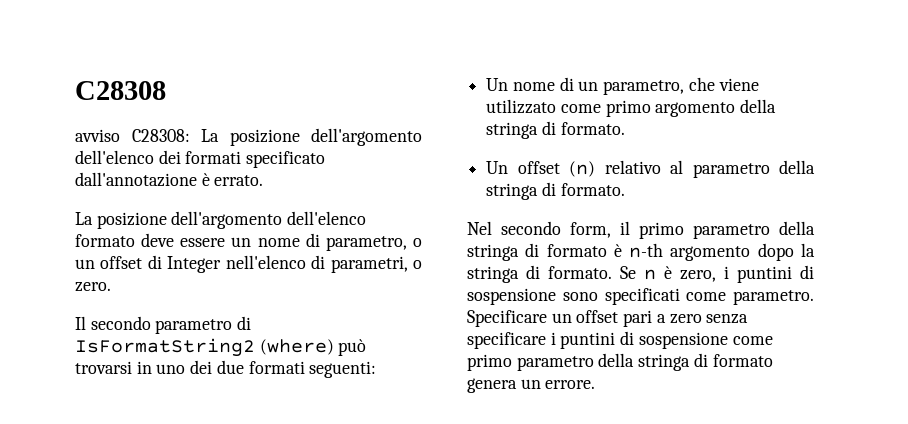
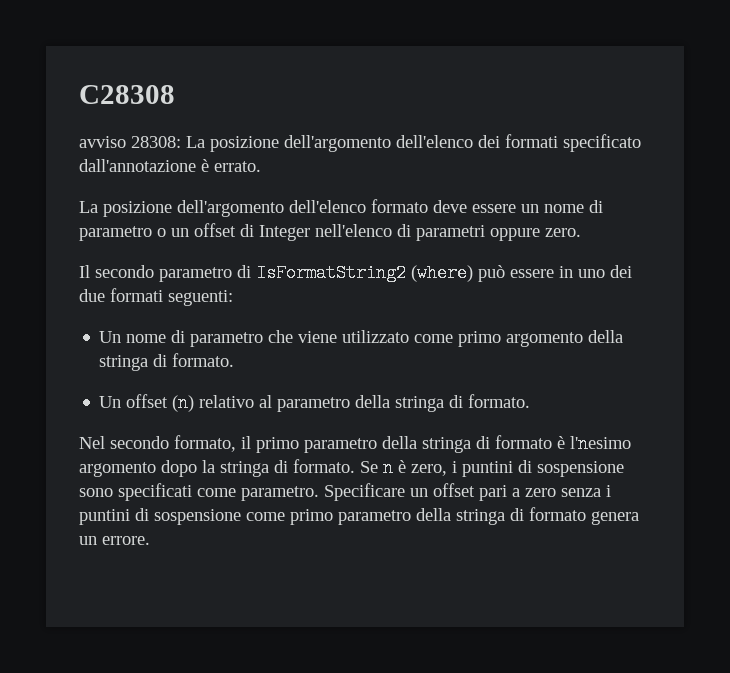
- avviso C28308: La posizione dell'argomento dell'elenco dei formati specificato dall'annotazione è errato.
+ avviso 28308: La posizione dell'argomento dell'elenco dei formati specificato dall'annotazione è errato.
- La posizione dell'argomento dell'elenco formato deve essere un nome di parametro, o un offset di Integer nell'elenco di parametri, o zero.
+ La posizione dell'argomento dell'elenco formato deve essere un nome di parametro o un offset di Integer nell'elenco di parametri oppure zero.
- Il secondo parametro di IsFormatString2 (where) può trovarsi in uno dei due formati seguenti:
+ Il secondo parametro di IsFormatString2 (where) può essere in uno dei due formati seguenti:
- Un nome di un parametro, che viene utilizzato come primo argomento della stringa di formato.
+ Un nome di parametro che viene utilizzato come primo argomento della stringa di formato.
- Nel secondo form, il primo parametro della stringa di formato è n-th argomento dopo la stringa di formato.
+ Nel secondo formato, il primo parametro della stringa di formato è l'nesimo argomento dopo la stringa di formato.
- Specificare un offset pari a zero senza specificare i puntini di sospensione come primo parametro della stringa di formato genera un errore.
+ Specificare un offset pari a zero senza i puntini di sospensione come primo parametro della stringa di formato genera un errore.

